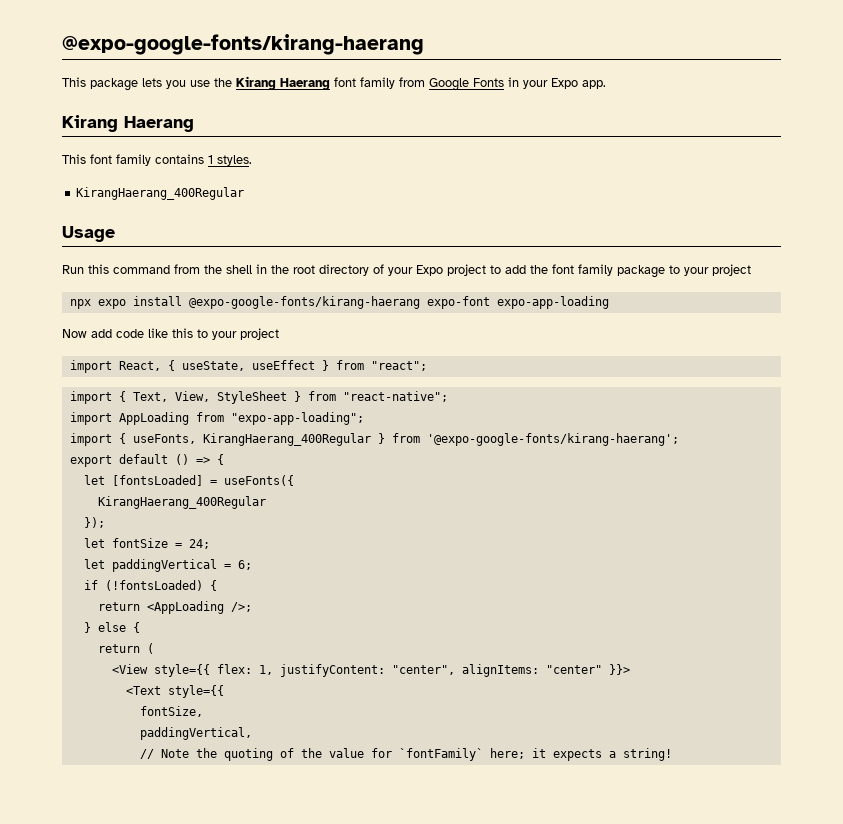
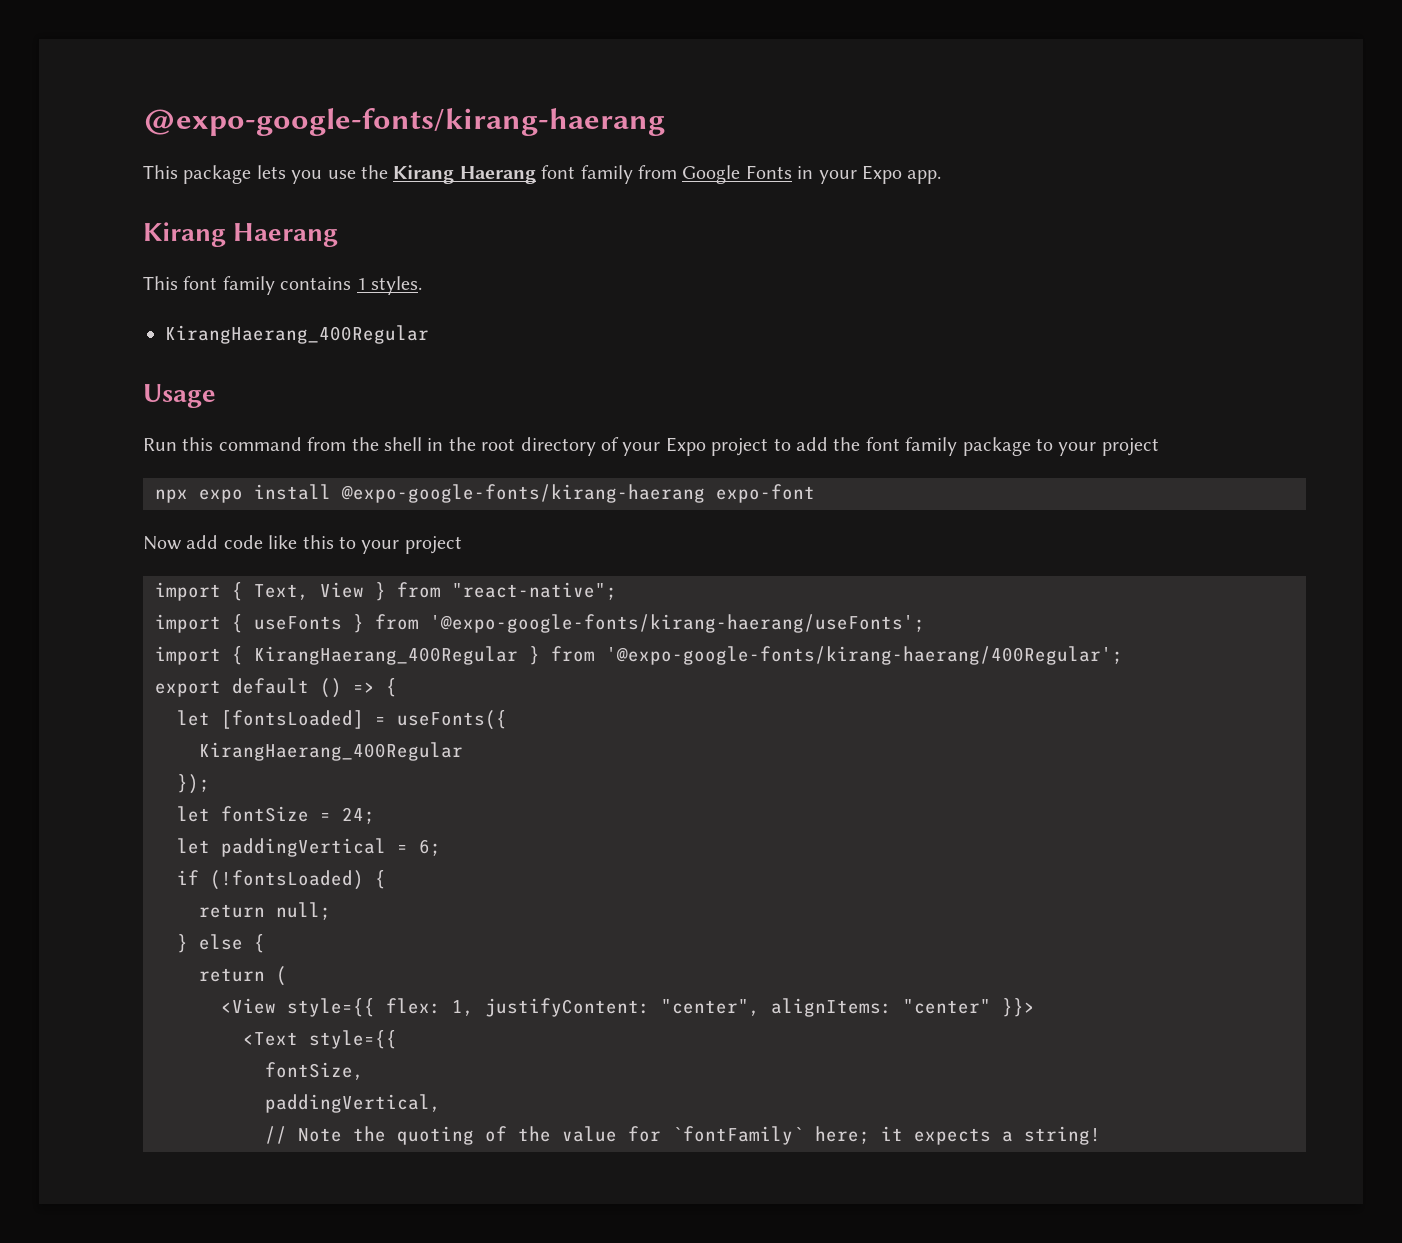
- npx expo install @expo-google-fonts/kirang-haerang expo-font expo-app-loading
+ npx expo install @expo-google-fonts/kirang-haerang expo-font
- import React, { useState, useEffect } from "react";
- import { Text, View, StyleSheet } from "react-native";
+ import { Text, View } from "react-native";
- import AppLoading from "expo-app-loading";
- import { useFonts, KirangHaerang_400Regular } from '@expo-google-fonts/kirang-haerang';
+ import { useFonts } from '@expo-google-fonts/kirang-haerang/useFonts';
+ import { KirangHaerang_400Regular } from '@expo-google-fonts/kirang-haerang/400Regular';
- return <AppLoading />;
+ return null;

